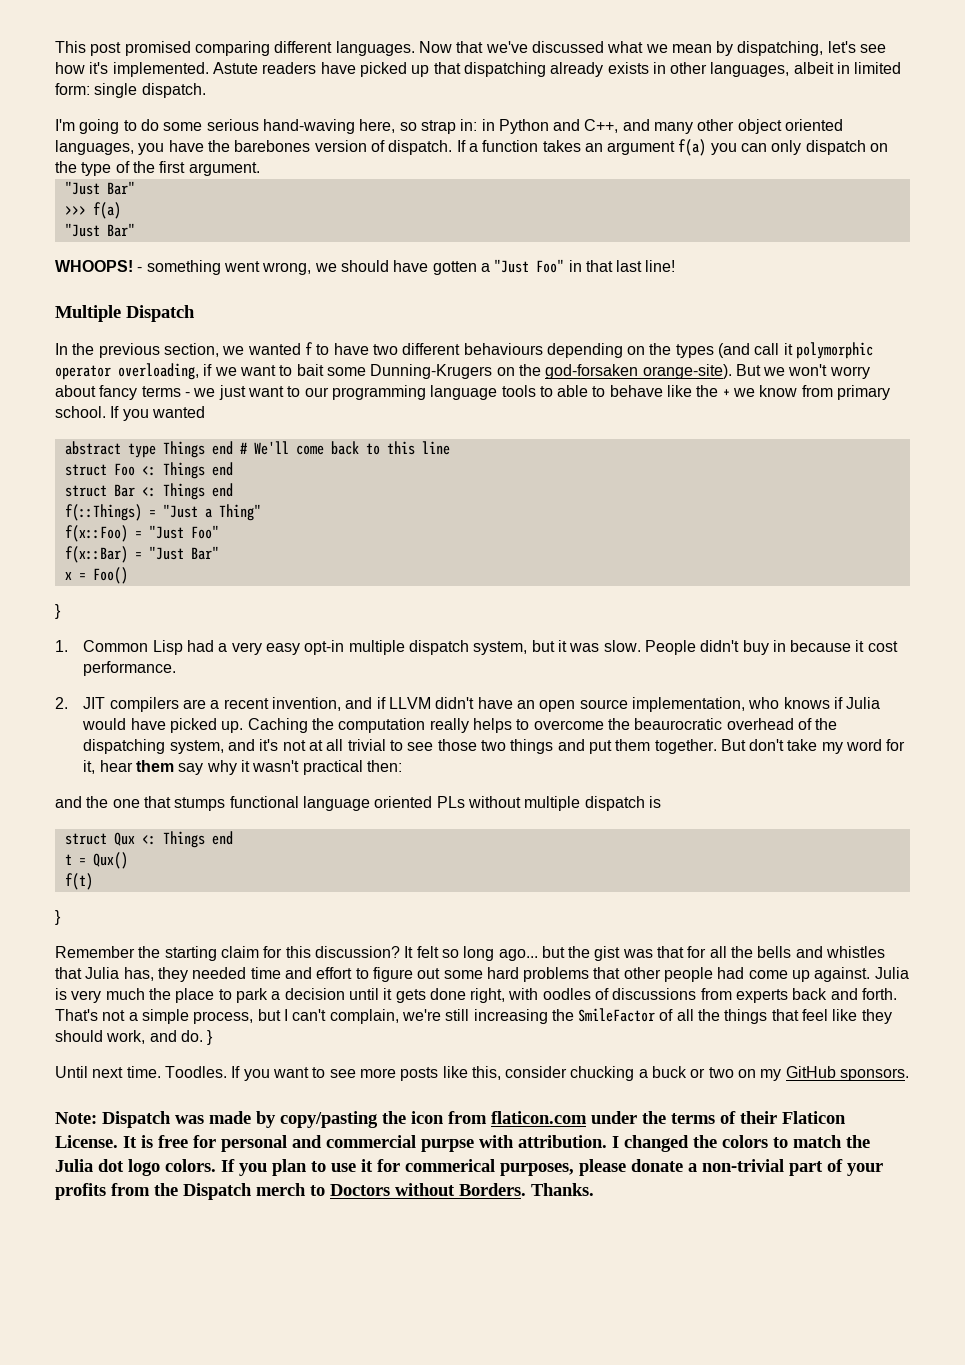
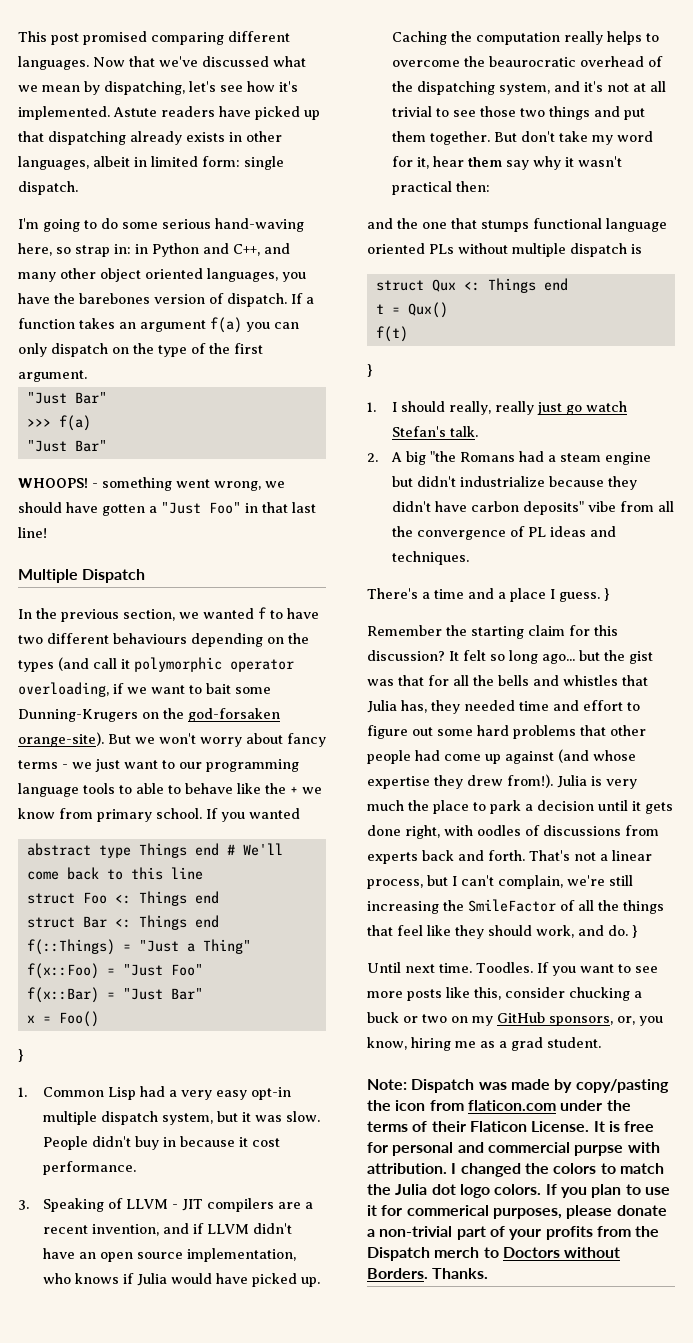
- 2. JIT compilers are a recent invention, and if LLVM didn't have an open source implementation, who knows if Julia would have picked up.
+ 3. Speaking of LLVM - JIT compilers are a recent invention, and if LLVM didn't have an open source implementation, who knows if Julia would have picked up.
+ 1. I should really, really just go watch Stefan's talk.
+ 2. A big "the Romans had a steam engine but didn't industrialize because they didn't have carbon deposits" vibe from all the convergence of PL ideas and techniques.
+ There's a time and a place I guess. }
- It felt so long ago... but the gist was that for all the bells and whistles that Julia has, they needed time and effort to figure out some hard problems that other people had come up against.
+ It felt so long ago... but the gist was that for all the bells and whistles that Julia has, they needed time and effort to figure out some hard problems that other people had come up against (and whose expertise they drew from!).
- That's not a simple process, but I can't complain, we're still increasing the SmileFactor of all the things that feel like they should work, and do.
+ That's not a linear process, but I can't complain, we're still increasing the SmileFactor of all the things that feel like they should work, and do.
- If you want to see more posts like this, consider chucking a buck or two on my GitHub sponsors.
+ If you want to see more posts like this, consider chucking a buck or two on my GitHub sponsors, or, you know, hiring me as a grad student.

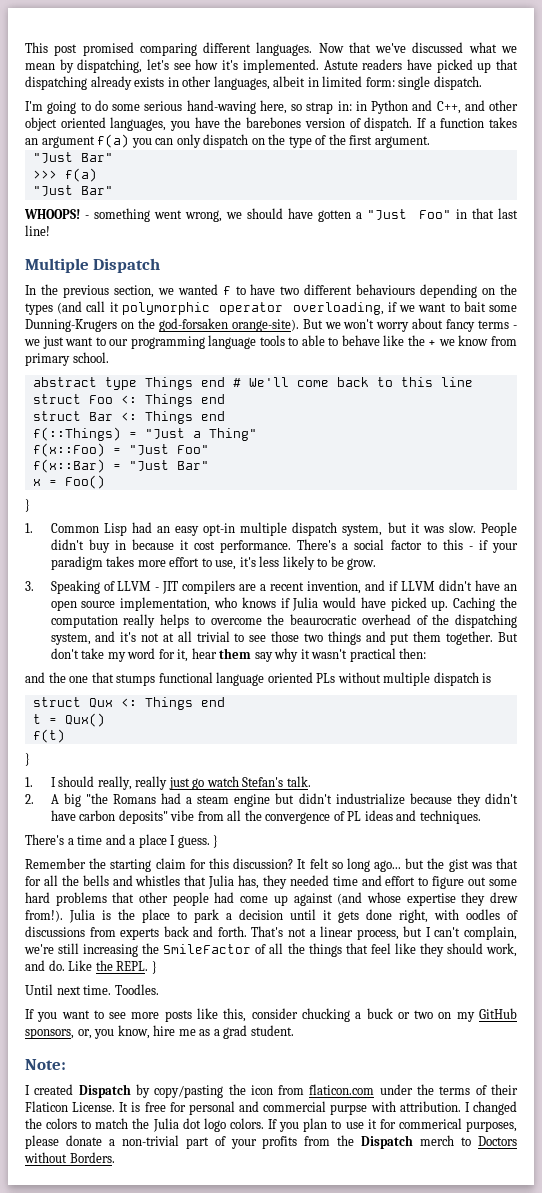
- I'm going to do some serious hand-waving here, so strap in: in Python and C++, and many other object oriented languages, you have the barebones version of dispatch.
+ I'm going to do some serious hand-waving here, so strap in: in Python and C++, and other object oriented languages, you have the barebones version of dispatch.
- If you wanted
- 1. Common Lisp had a very easy opt-in multiple dispatch system, but it was slow.
+ 1. Common Lisp had an easy opt-in multiple dispatch system, but it was slow.
+ There's a social factor to this - if your paradigm takes more effort to use, it's less likely to be grow.
- Julia is very much the place to park a decision until it gets done right, with oodles of discussions from experts back and forth.
+ Julia is the place to park a decision until it gets done right, with oodles of discussions from experts back and forth.
+ Like the REPL.
- Toodles. If you want to see more posts like this, consider chucking a buck or two on my GitHub sponsors, or, you know, hiring me as a grad student.
+ Toodles.
+ If you want to see more posts like this, consider chucking a buck or two on my GitHub sponsors, or, you know, hire me as a grad student.
- Note: Dispatch was made by copy/pasting the icon from flaticon.com under the terms of their Flaticon License.
+ Note:
+ I created Dispatch by copy/pasting the icon from flaticon.com under the terms of their Flaticon License.
- Thanks.

